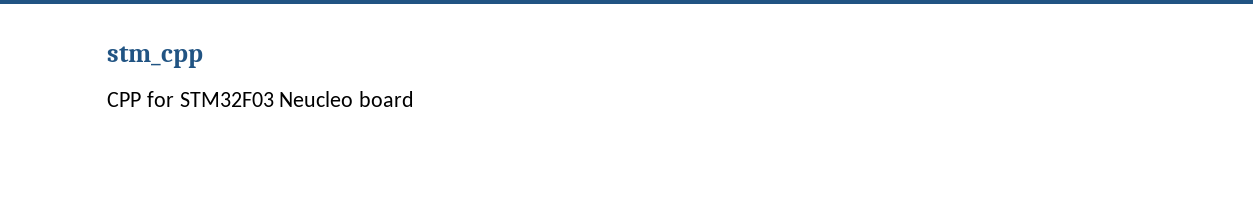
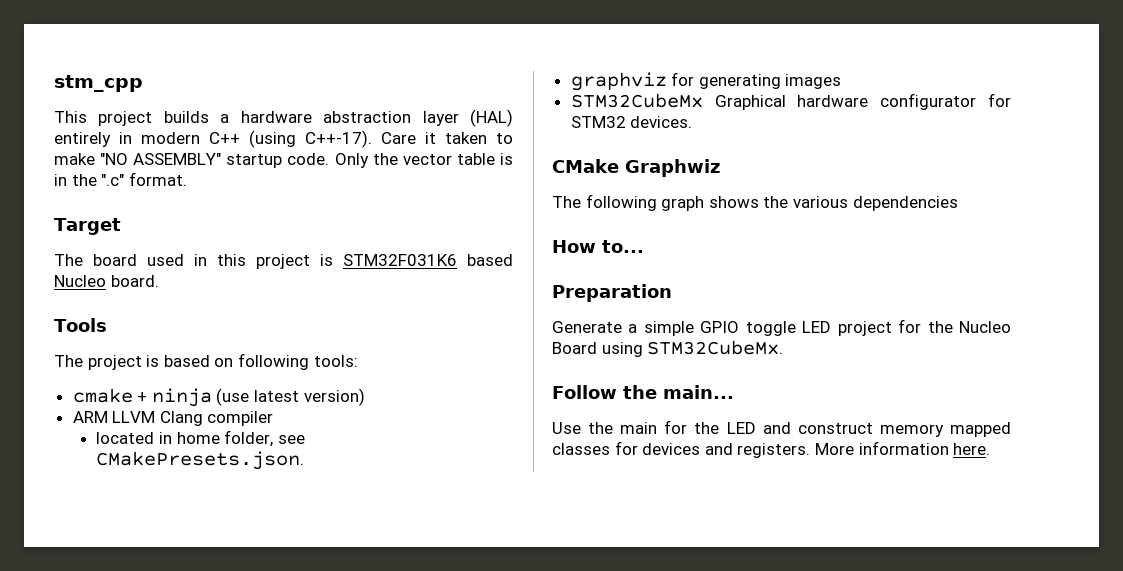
- CPP for STM32F03 Neucleo board
+ This project builds a hardware abstraction layer (HAL) entirely in modern C++ (using C++-17). Care it taken to make "NO ASSEMBLY" startup code. Only the vector table is in the ".c" format.
+ Target
+ The board used in this project is STM32F031K6 based Nucleo board.
+ Tools
+ The project is based on following tools:
+ cmake + ninja (use latest version)
+ ARM LLVM Clang compiler
+ located in home folder, see CMakePresets.json.
+ graphviz for generating images
+ STM32CubeMx Graphical hardware configurator for STM32 devices.
+ CMake Graphwiz
+ The following graph shows the various dependencies
+ How to...
+ Preparation
+ Generate a simple GPIO toggle LED project for the Nucleo Board using STM32CubeMx.
+ Follow the main...
+ Use the main for the LED and construct memory mapped classes for devices and registers. More information here.

